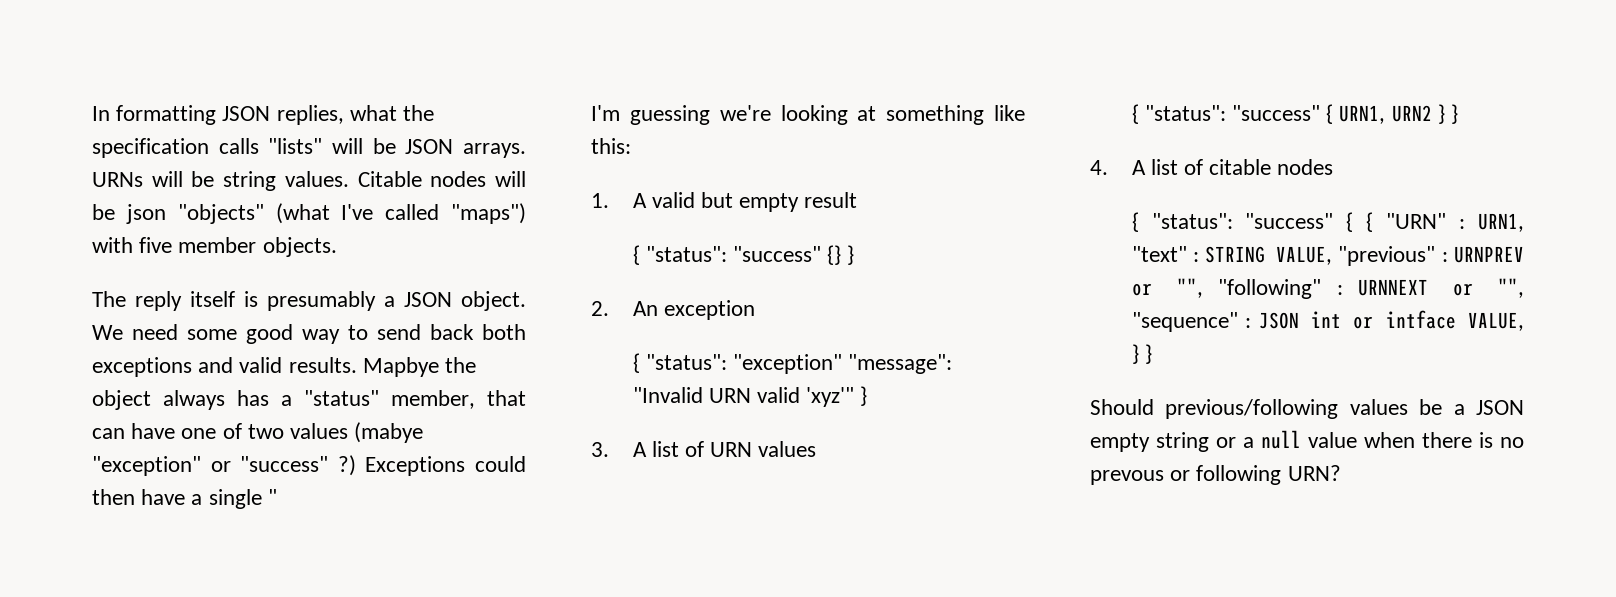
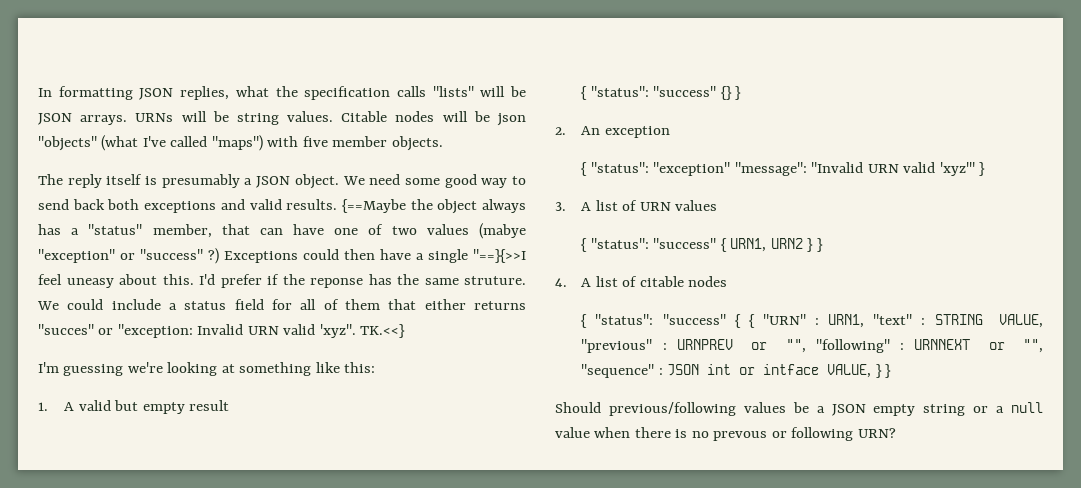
- Mapbye the object always has a "status" member, that can have one of two values (mabye "exception" or "success" ?)
+ {==Maybe the object always has a "status" member, that can have one of two values (mabye "exception" or "success" ?)
- Exceptions could then have a single "
+ Exceptions could then have a single "==}{>>I feel uneasy about this. I'd prefer if the reponse has the same struture. We could include a status field for all of them that either returns "succes" or "exception: Invalid URN valid 'xyz". TK.<<}

